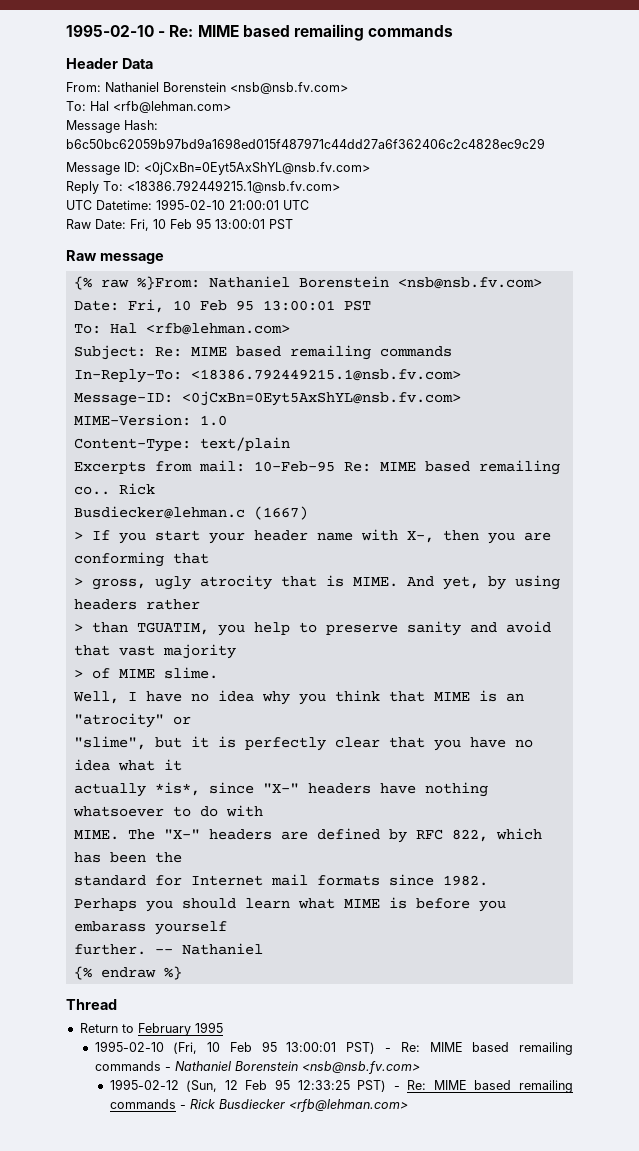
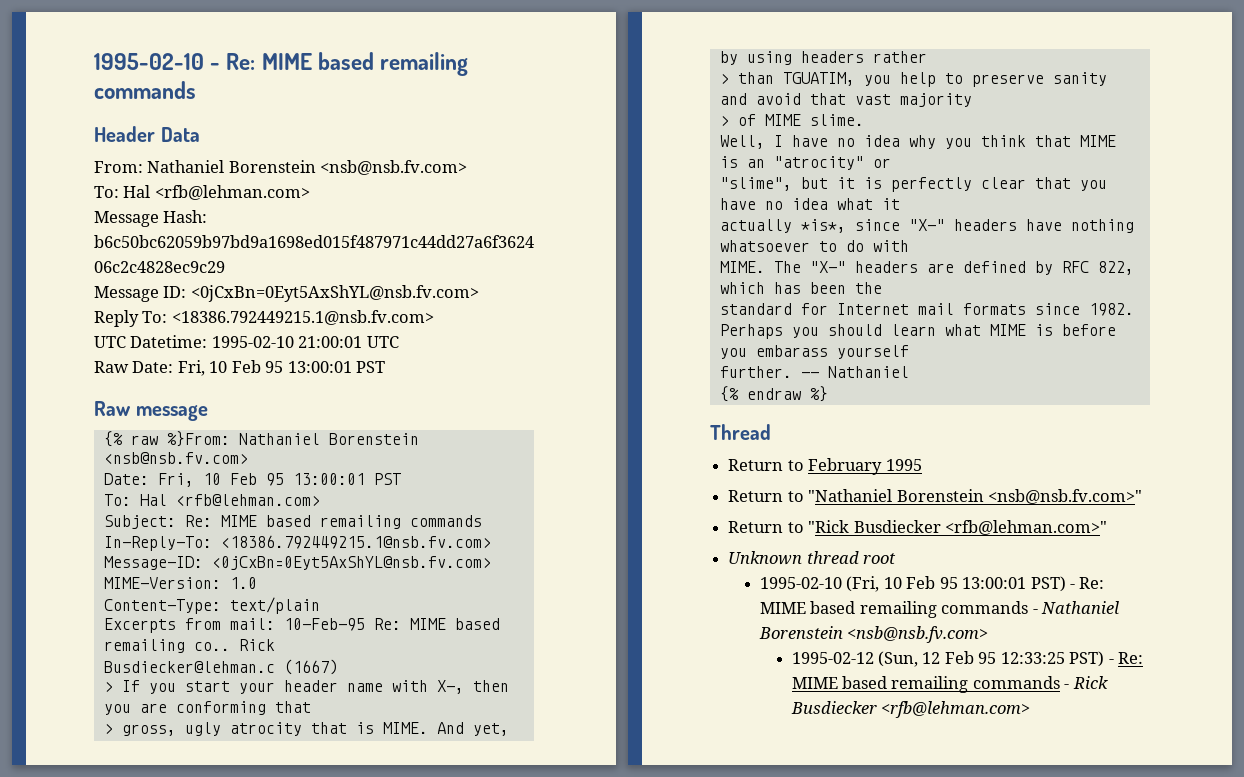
+ Return to "Nathaniel Borenstein <nsb@nsb.fv.com>"
+ Return to "Rick Busdiecker <rfb@lehman.com>"
+ Unknown thread root

